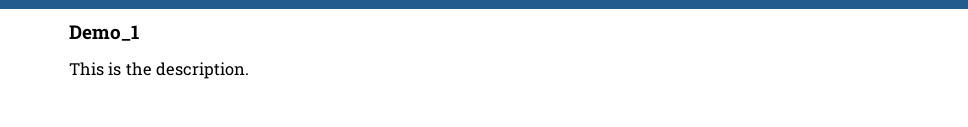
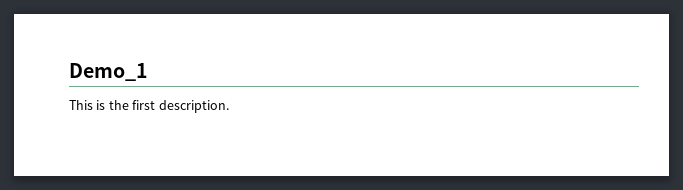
- This is the description.
+ This is the first description.

